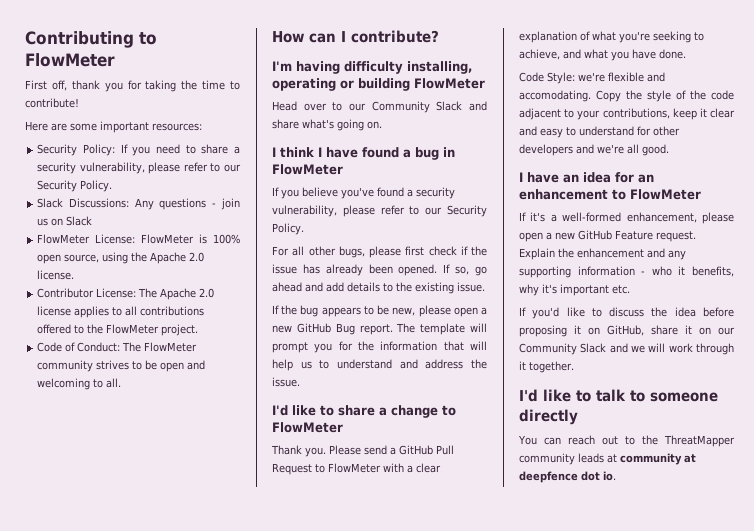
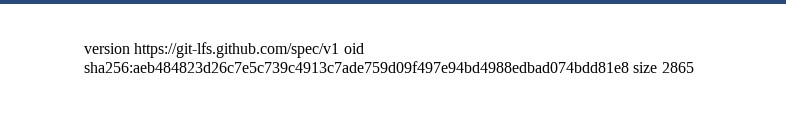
- Contributing to FlowMeter
- First off, thank you for taking the time to contribute!
- Here are some important resources:
- Security Policy: If you need to share a security vulnerability, please refer to our Security Policy.
- Slack Discussions: Any questions - join us on Slack
- FlowMeter License: FlowMeter is 100% open source, using the Apache 2.0 license.
- Contributor License: The Apache 2.0 license applies to all contributions offered to the FlowMeter project.
- Code of Conduct: The FlowMeter community strives to be open and welcoming to all.
- How can I contribute?
- I'm having difficulty installing, operating or building FlowMeter
- Head over to our Community Slack and share what's going on.
- I think I have found a bug in FlowMeter
- If you believe you've found a security vulnerability, please refer to our Security Policy.
- For all other bugs, please first check if the issue has already been opened. If so, go ahead and add details to the existing issue.
- If the bug appears to be new, please open a new GitHub Bug report. The template will prompt you for the information that will help us to understand and address the issue.
- I'd like to share a change to FlowMeter
- Thank you. Please send a GitHub Pull Request to FlowMeter with a clear explanation of what you're seeking to achieve, and what you have done.
- Code Style: we're flexible and accomodating. Copy the style of the code adjacent to your contributions, keep it clear and easy to understand for other developers and we're all good.
- I have an idea for an enhancement to FlowMeter
- If it's a well-formed enhancement, please open a new GitHub Feature request. Explain the enhancement and any supporting information - who it benefits, why it's important etc.
- If you'd like to discuss the idea before proposing it on GitHub, share it on our Community Slack and we will work through it together.
- I'd like to talk to someone directly
- You can reach out to the ThreatMapper community leads at community at deepfence dot io.
+ version https://git-lfs.github.com/spec/v1 oid sha256:aeb484823d26c7e5c739c4913c7ade759d09f497e94bd4988edbad074bdd81e8 size 2865

